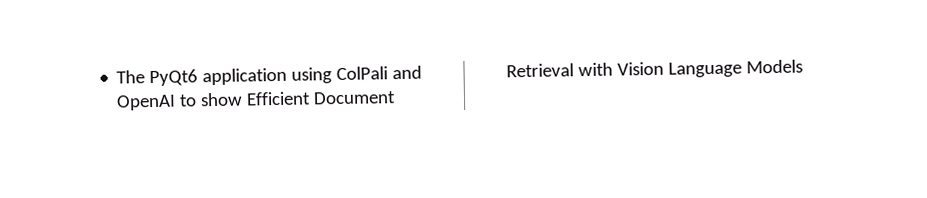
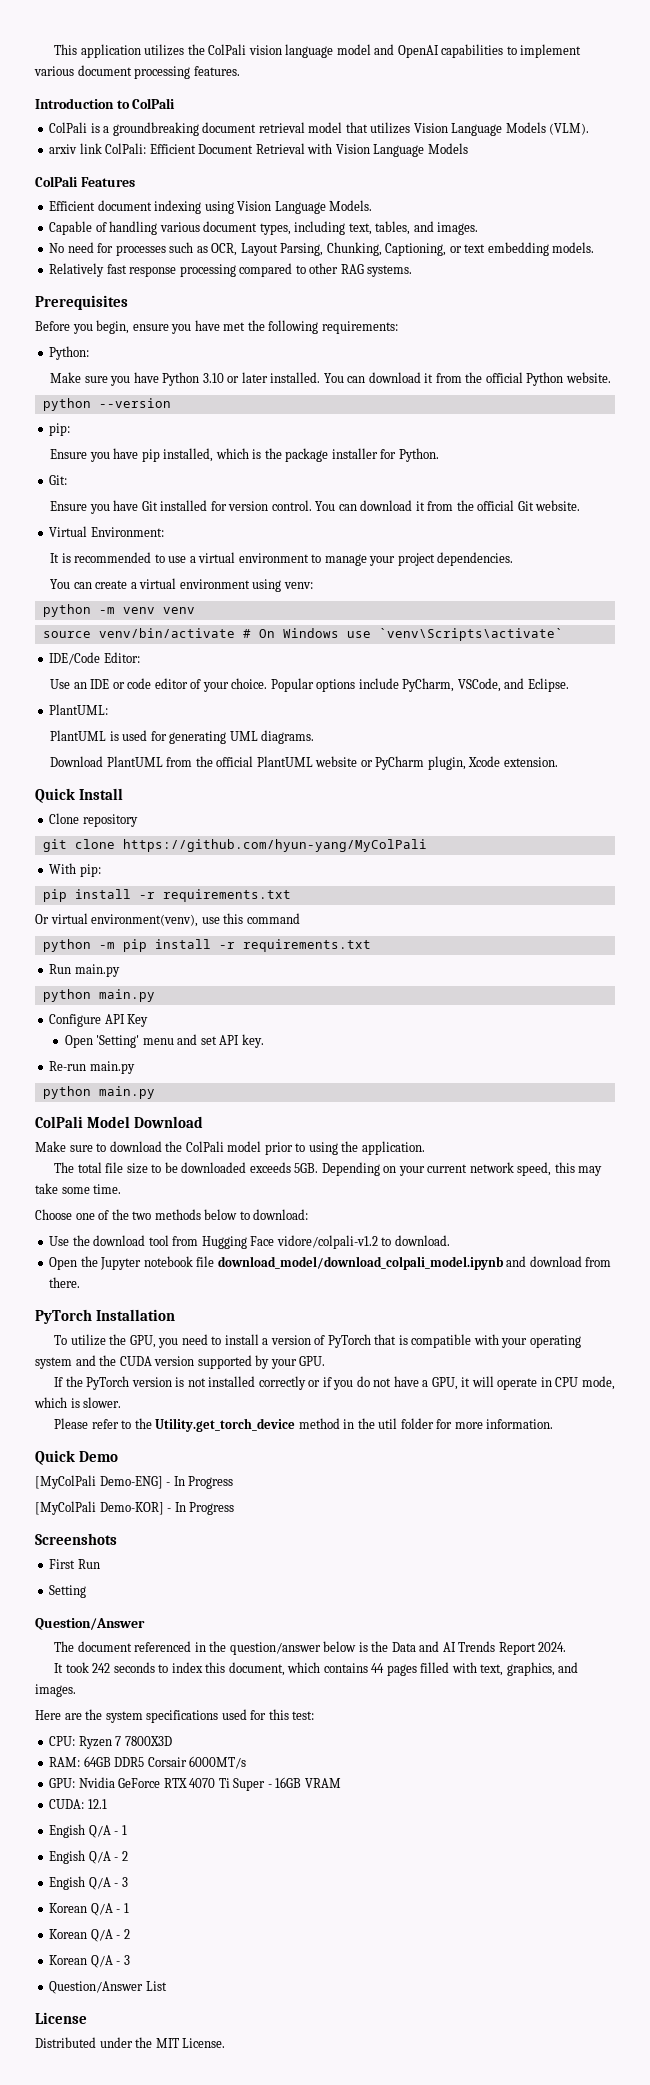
- The PyQt6 application using ColPali and OpenAI to show Efficient Document Retrieval with Vision Language Models
+ This application utilizes the ColPali vision language model and OpenAI capabilities to implement various document processing features.
+ Introduction to ColPali
+ ColPali is a groundbreaking document retrieval model that utilizes Vision Language Models (VLM).
+ arxiv link ColPali: Efficient Document Retrieval with Vision Language Models
+ ColPali Features
+ Efficient document indexing using Vision Language Models.
+ Capable of handling various document types, including text, tables, and images.
+ No need for processes such as OCR, Layout Parsing, Chunking, Captioning, or text embedding models.
+ Relatively fast response processing compared to other RAG systems.
+ Prerequisites
+ Before you begin, ensure you have met the following requirements:
+ Python:
+ Make sure you have Python 3.10 or later installed. You can download it from the official Python website.
+ python --version
+ pip:
+ Ensure you have pip installed, which is the package installer for Python.
+ Git:
+ Ensure you have Git installed for version control. You can download it from the official Git website.
+ Virtual Environment:
+ It is recommended to use a virtual environment to manage your project dependencies.
+ You can create a virtual environment using venv:
+ python -m venv venv
+ source venv/bin/activate # On Windows use `venv\Scripts\activate`
+ IDE/Code Editor:
+ Use an IDE or code editor of your choice. Popular options include PyCharm, VSCode, and Eclipse.
+ PlantUML:
+ PlantUML is used for generating UML diagrams.
+ Download PlantUML from the official PlantUML website or PyCharm plugin, Xcode extension.
+ Quick Install
+ Clone repository
+ git clone https://github.com/hyun-yang/MyColPali
+ With pip:
+ pip install -r requirements.txt
+ Or virtual environment(venv), use this command
+ python -m pip install -r requirements.txt
+ Run main.py
+ python main.py
+ Configure API Key
+ Open 'Setting' menu and set API key.
+ Re-run main.py
+ python main.py
+ ColPali Model Download
+ Make sure to download the ColPali model prior to using the application.
+ The total file size to be downloaded exceeds 5GB. Depending on your current network speed, this may take some time.
+ Choose one of the two methods below to download:
+ Use the download tool from Hugging Face vidore/colpali-v1.2 to download.
+ Open the Jupyter notebook file download_model/download_colpali_model.ipynb and download from there.
+ PyTorch Installation
+ To utilize the GPU, you need to install a version of PyTorch that is compatible with your operating system and the CUDA version supported by your GPU.
+ If the PyTorch version is not installed correctly or if you do not have a GPU, it will operate in CPU mode, which is slower.
+ Please refer to the Utility.get_torch_device method in the util folder for more information.
+ Quick Demo
+ [MyColPali Demo-ENG] - In Progress
+ [MyColPali Demo-KOR] - In Progress
+ Screenshots
+ First Run
+ Setting
+ Question/Answer
+ The document referenced in the question/answer below is the Data and AI Trends Report 2024.
+ It took 242 seconds to index this document, which contains 44 pages filled with text, graphics, and images.
+ Here are the system specifications used for this test:
+ CPU: Ryzen 7 7800X3D
+ RAM: 64GB DDR5 Corsair 6000MT/s
+ GPU: Nvidia GeForce RTX 4070 Ti Super - 16GB VRAM
+ CUDA: 12.1
+ Engish Q/A - 1
+ Engish Q/A - 2
+ Engish Q/A - 3
+ Korean Q/A - 1
+ Korean Q/A - 2
+ Korean Q/A - 3
+ Question/Answer List
+ License
+ Distributed under the MIT License.

